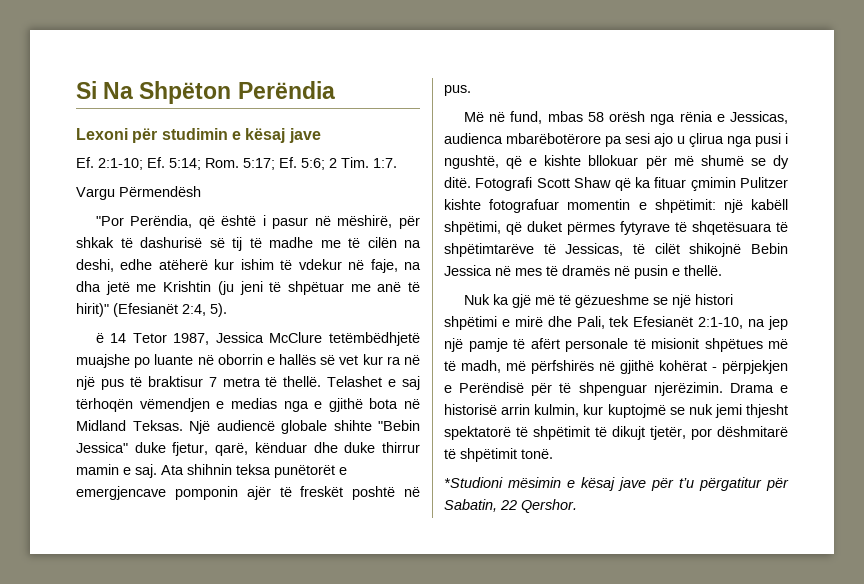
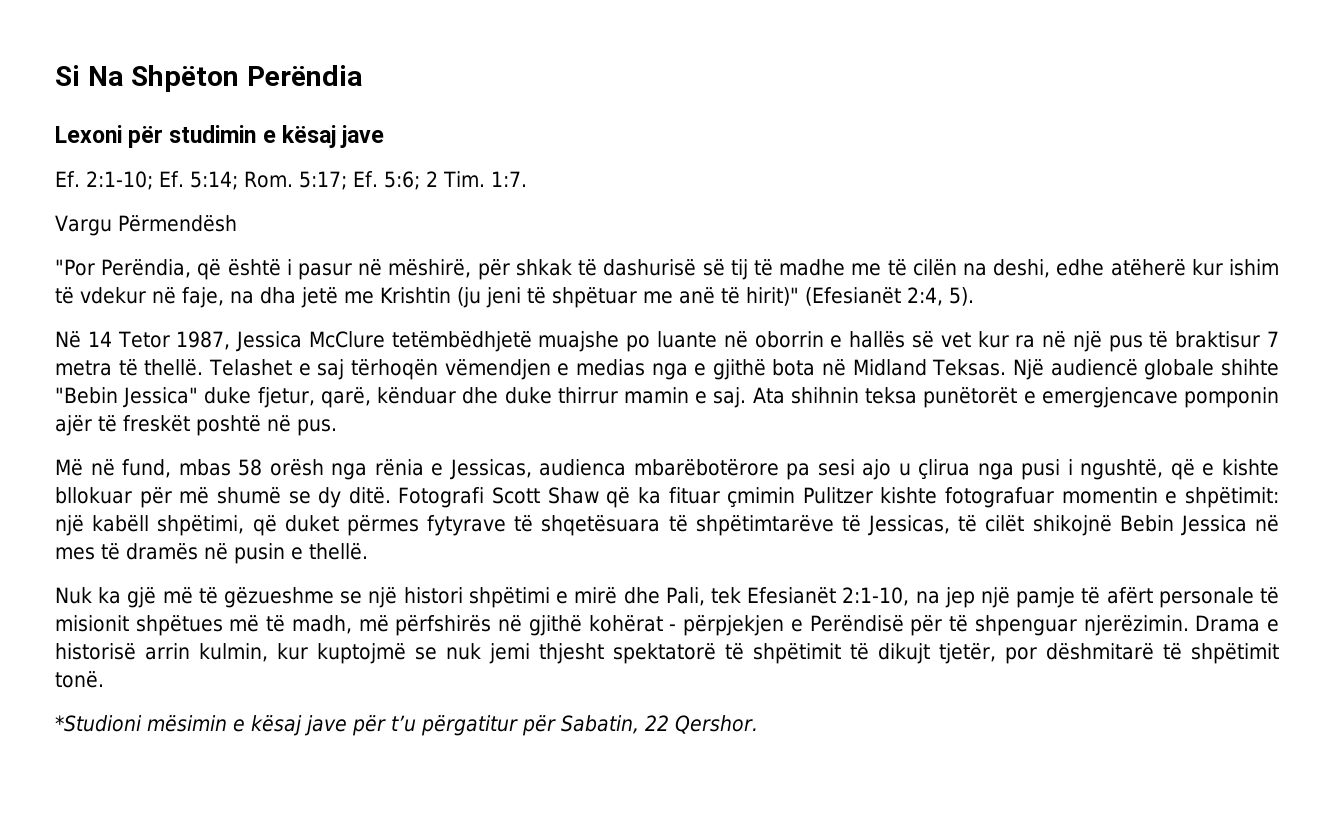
- ë 14 Tetor 1987, Jessica McClure tetëmbëdhjetë muajshe po luante në oborrin e hallës së vet kur ra në një pus të braktisur 7 metra të thellë.
+ Në 14 Tetor 1987, Jessica McClure tetëmbëdhjetë muajshe po luante në oborrin e hallës së vet kur ra në një pus të braktisur 7 metra të thellë.

